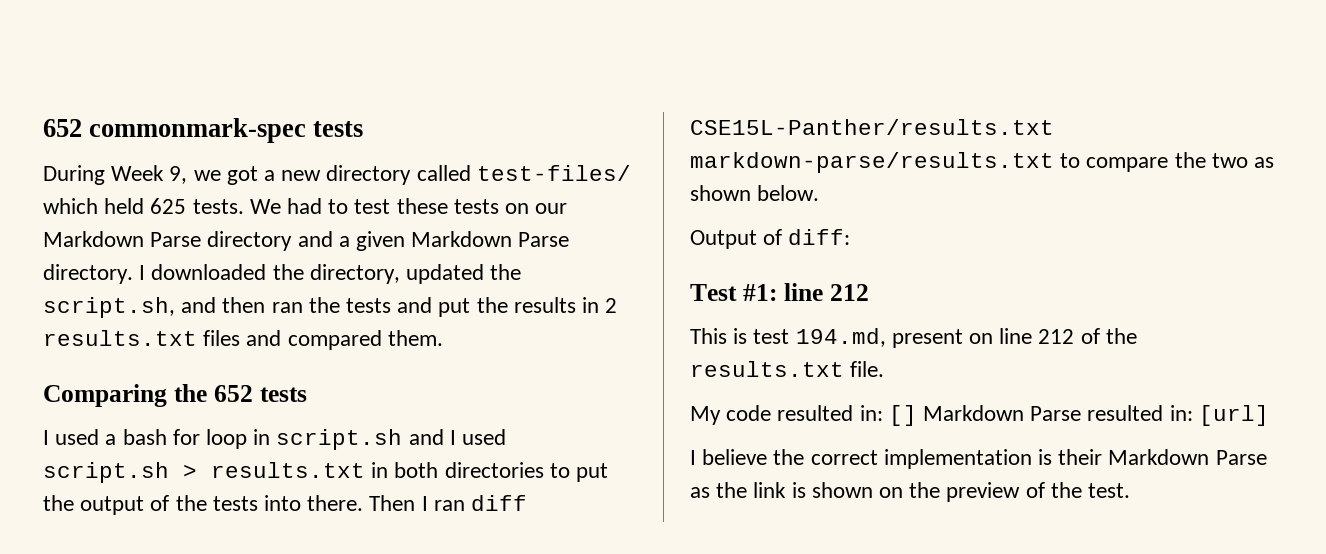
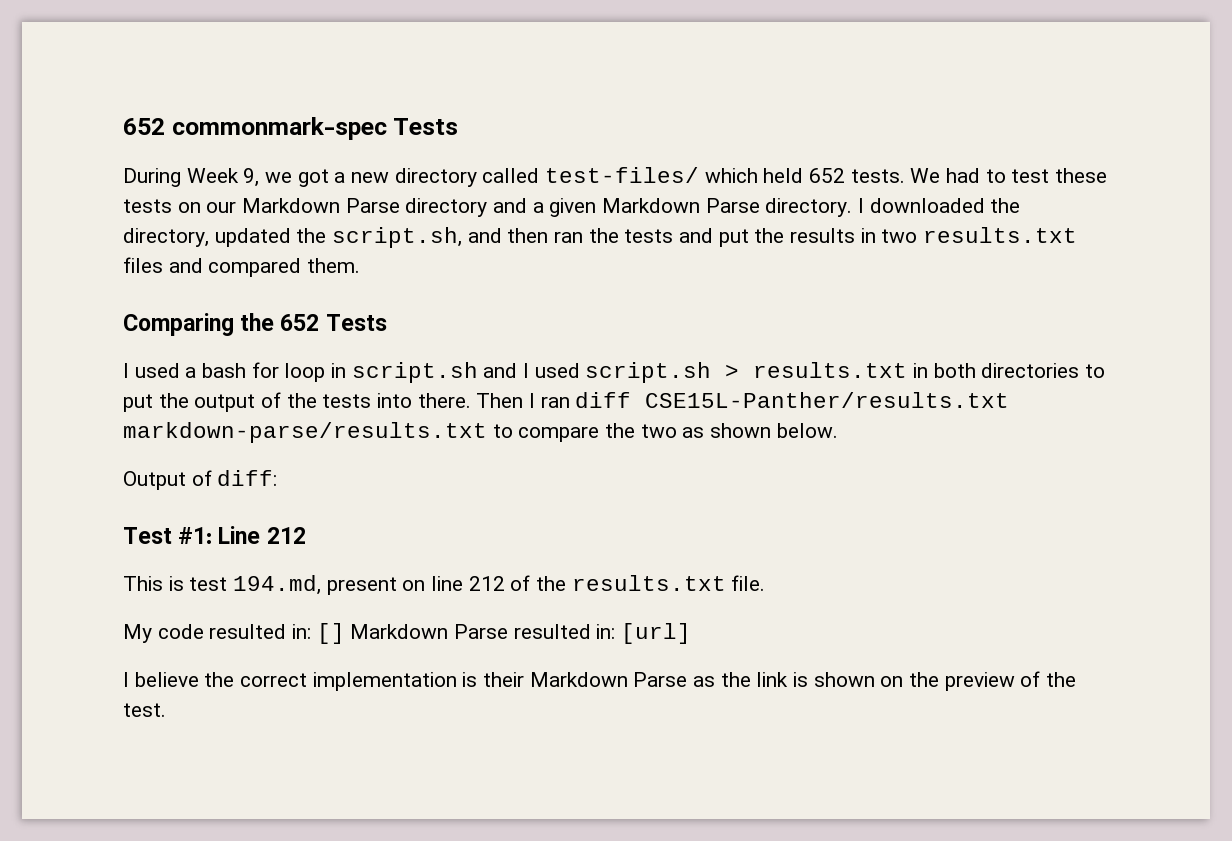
- 652 commonmark-spec tests
+ 652 commonmark-spec Tests
- During Week 9, we got a new directory called test-files/ which held 625 tests.
+ During Week 9, we got a new directory called test-files/ which held 652 tests.
- I downloaded the directory, updated the script.sh, and then ran the tests and put the results in 2 results.txt files and compared them.
+ I downloaded the directory, updated the script.sh, and then ran the tests and put the results in two results.txt files and compared them.
- Comparing the 652 tests
+ Comparing the 652 Tests
- Test #1: line 212
+ Test #1: Line 212

